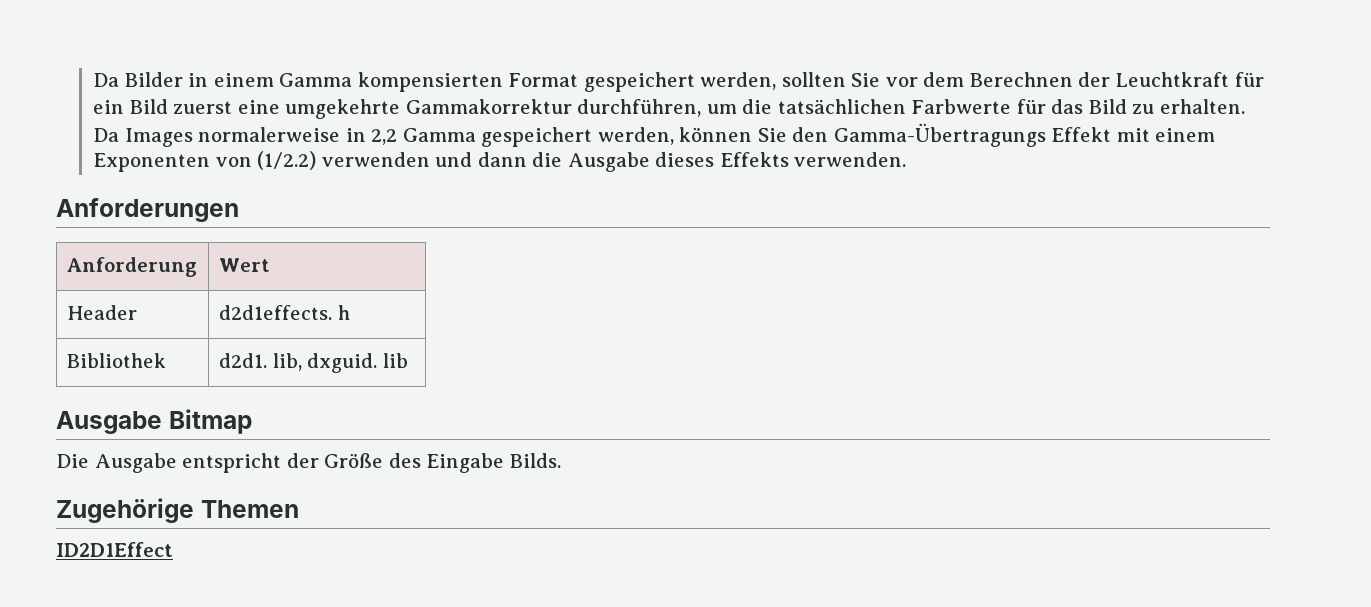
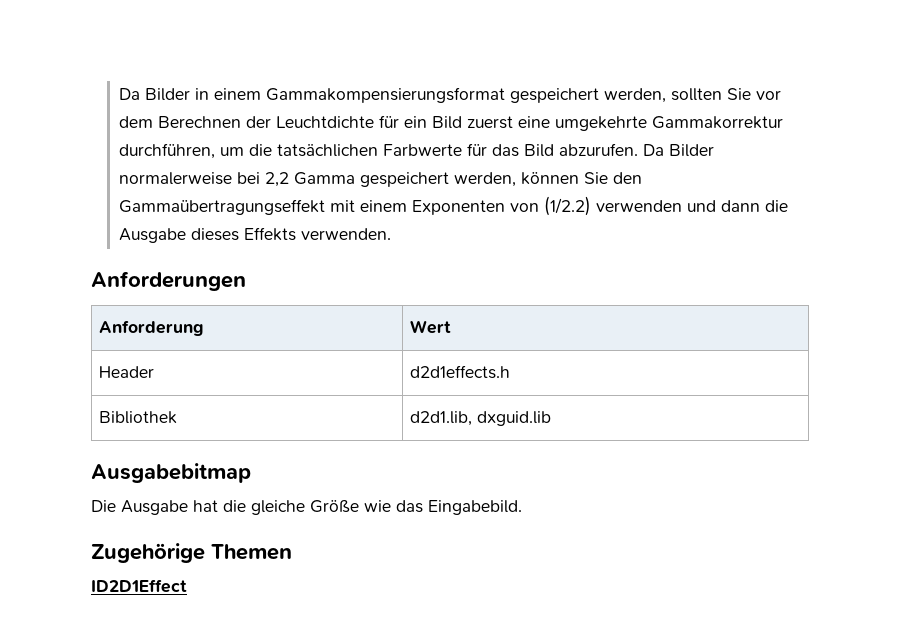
- Da Bilder in einem Gamma kompensierten Format gespeichert werden, sollten Sie vor dem Berechnen der Leuchtkraft für ein Bild zuerst eine umgekehrte Gammakorrektur durchführen, um die tatsächlichen Farbwerte für das Bild zu erhalten. Da Images normalerweise in 2,2 Gamma gespeichert werden, können Sie den Gamma-Übertragungs Effekt mit einem Exponenten von (1/2.2) verwenden und dann die Ausgabe dieses Effekts verwenden.
+ Da Bilder in einem Gammakompensierungsformat gespeichert werden, sollten Sie vor dem Berechnen der Leuchtdichte für ein Bild zuerst eine umgekehrte Gammakorrektur durchführen, um die tatsächlichen Farbwerte für das Bild abzurufen. Da Bilder normalerweise bei 2,2 Gamma gespeichert werden, können Sie den Gammaübertragungseffekt mit einem Exponenten von (1/2.2) verwenden und dann die Ausgabe dieses Effekts verwenden.
- Header | d2d1effects. h
+ Header | d2d1effects.h
- Bibliothek | d2d1. lib, dxguid. lib
- Ausgabe Bitmap
- Die Ausgabe entspricht der Größe des Eingabe Bilds.
+ Bibliothek | d2d1.lib, dxguid.lib
+ Ausgabebitmap
+ Die Ausgabe hat die gleiche Größe wie das Eingabebild.

